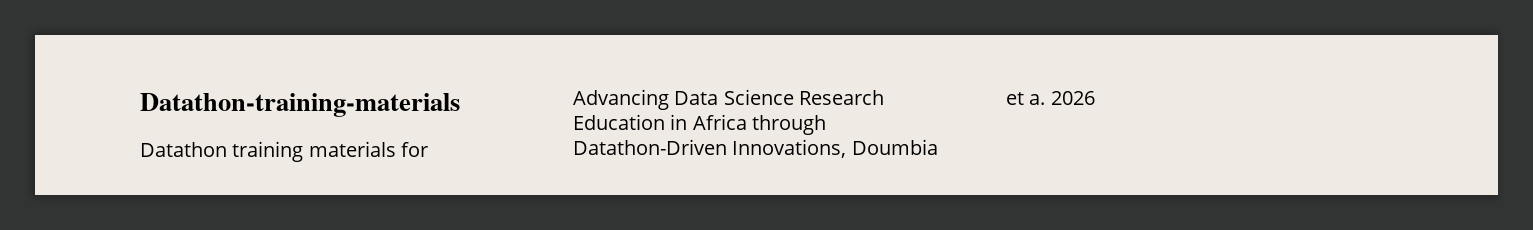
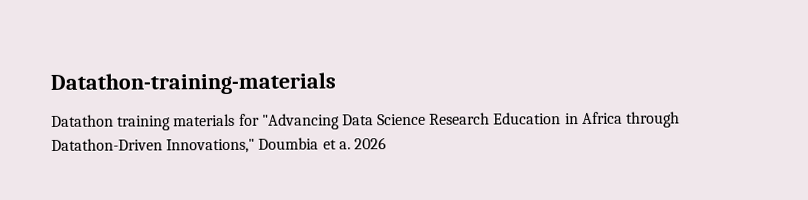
- Datathon training materials for Advancing Data Science Research Education in Africa through Datathon-Driven Innovations, Doumbia et a.
+ Datathon training materials for "Advancing Data Science Research Education in Africa through Datathon-Driven Innovations," Doumbia et a.

